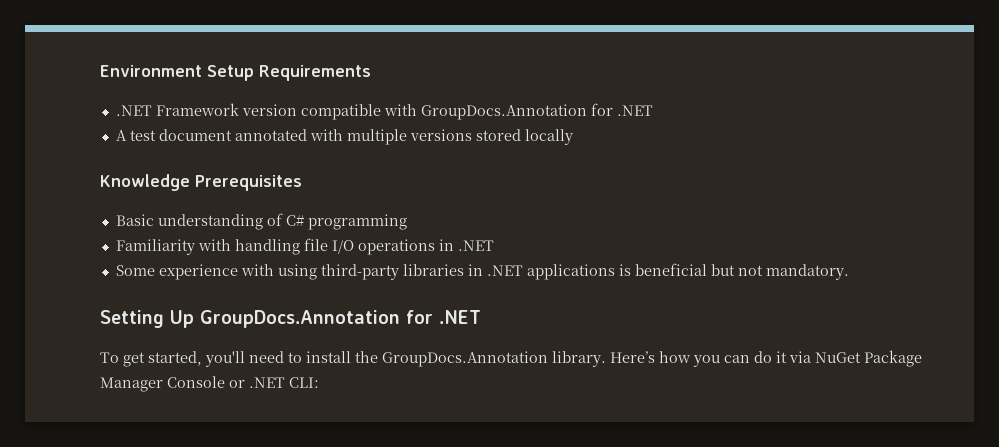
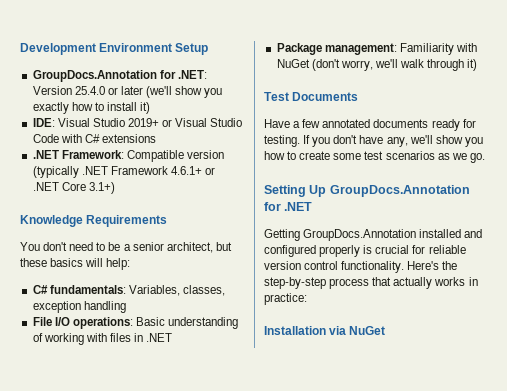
- Environment Setup Requirements
- .NET Framework version compatible with GroupDocs.Annotation for .NET
- A test document annotated with multiple versions stored locally
- Knowledge Prerequisites
- Basic understanding of C# programming
- Familiarity with handling file I/O operations in .NET
- Some experience with using third-party libraries in .NET applications is beneficial but not mandatory.
+ Development Environment Setup
+ GroupDocs.Annotation for .NET: Version 25.4.0 or later (we'll show you exactly how to install it)
+ IDE: Visual Studio 2019+ or Visual Studio Code with C# extensions
+ .NET Framework: Compatible version (typically .NET Framework 4.6.1+ or .NET Core 3.1+)
+ Knowledge Requirements
+ You don't need to be a senior architect, but these basics will help:
+ C# fundamentals: Variables, classes, exception handling
+ File I/O operations: Basic understanding of working with files in .NET
+ Package management: Familiarity with NuGet (don't worry, we'll walk through it)
+ Test Documents
+ Have a few annotated documents ready for testing. If you don't have any, we'll show you how to create some test scenarios as we go.
- To get started, you'll need to install the GroupDocs.Annotation library. Here’s how you can do it via NuGet Package Manager Console or .NET CLI:
+ Getting GroupDocs.Annotation installed and configured properly is crucial for reliable version control functionality. Here's the step-by-step process that actually works in practice:
+ Installation via NuGet

